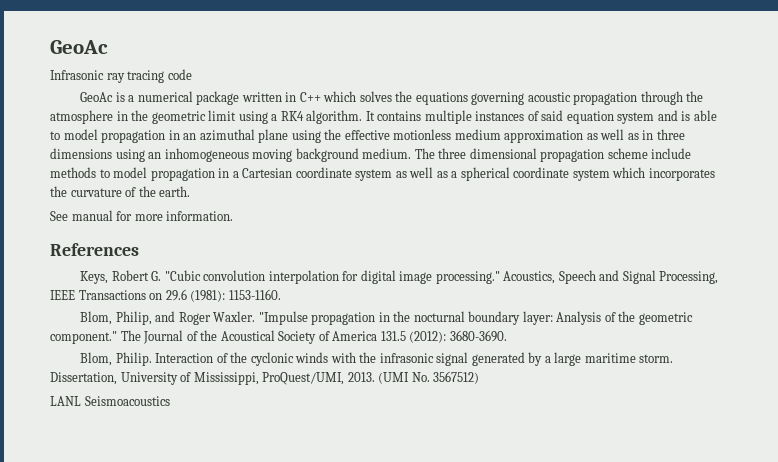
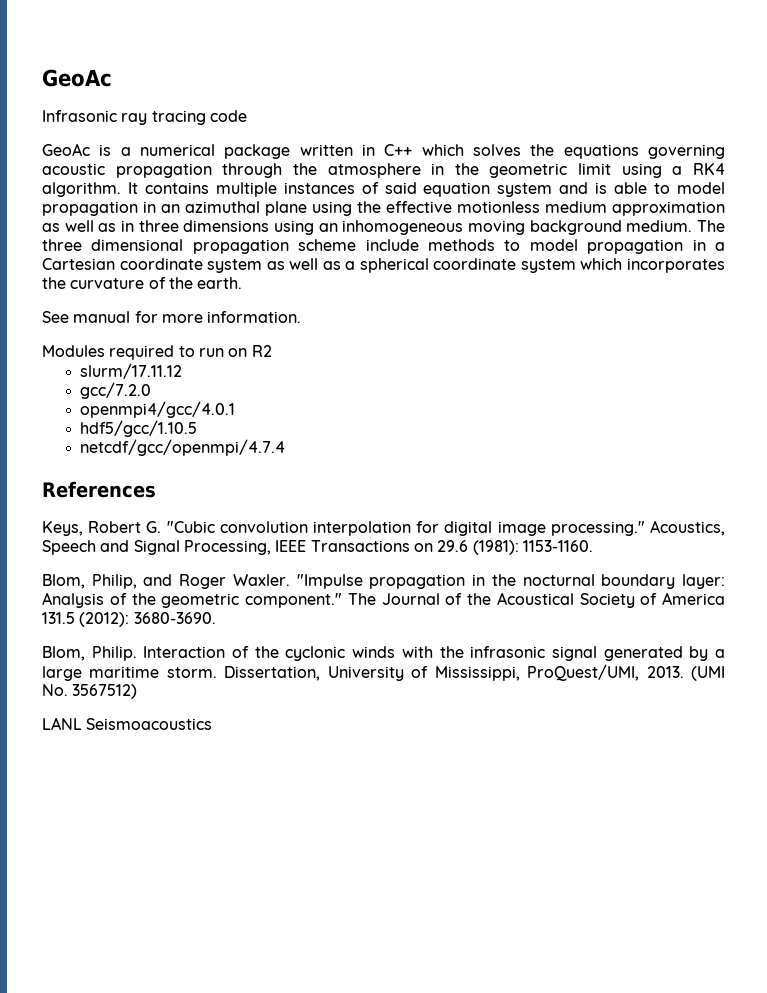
+ Modules required to run on R2
+ slurm/17.11.12
+ gcc/7.2.0
+ openmpi4/gcc/4.0.1
+ hdf5/gcc/1.10.5
+ netcdf/gcc/openmpi/4.7.4

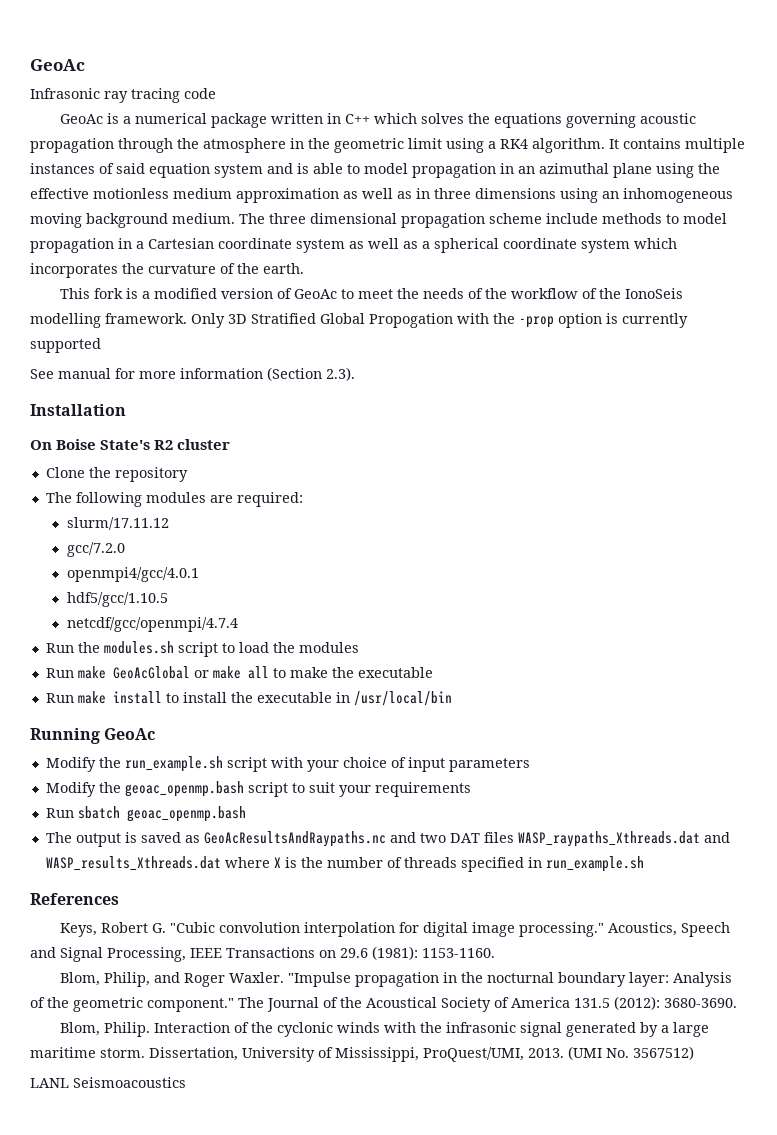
- See manual for more information.
- Modules required to run on R2
+ This fork is a modified version of GeoAc to meet the needs of the workflow of the IonoSeis modelling framework. Only 3D Stratified Global Propogation with the -prop option is currently supported
+ See manual for more information (Section 2.3).
+ Installation
+ On Boise State's R2 cluster
+ Clone the repository
+ The following modules are required:
+ Run the modules.sh script to load the modules
+ Run make GeoAcGlobal or make all to make the executable
+ Run make install to install the executable in /usr/local/bin
+ Running GeoAc
+ Modify the run_example.sh script with your choice of input parameters
+ Modify the geoac_openmp.bash script to suit your requirements
+ Run sbatch geoac_openmp.bash
+ The output is saved as GeoAcResultsAndRaypaths.nc and two DAT files WASP_raypaths_Xthreads.dat and WASP_results_Xthreads.dat where X is the number of threads specified in run_example.sh

